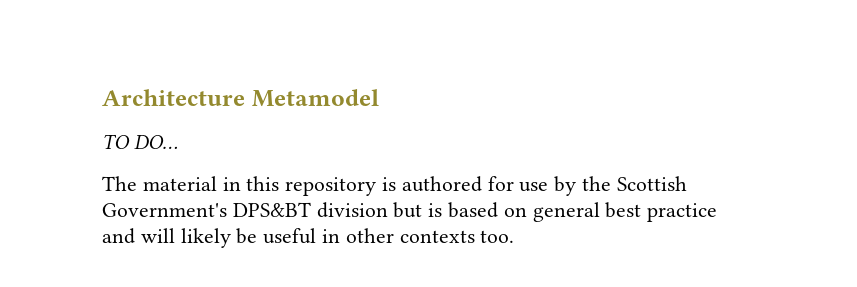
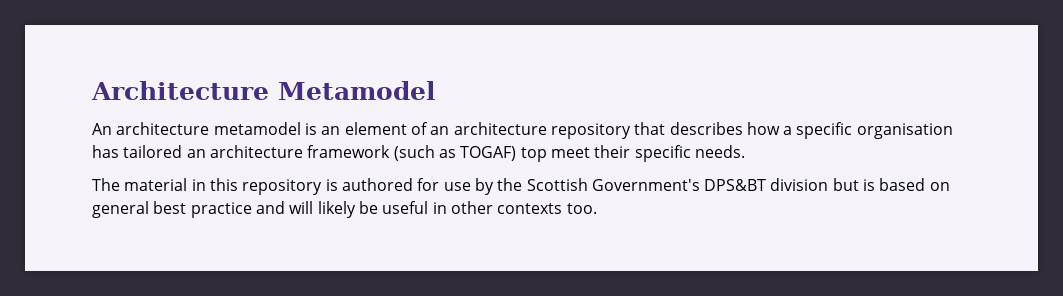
- TO DO…
+ An architecture metamodel is an element of an architecture repository that describes how a specific organisation has tailored an architecture framework (such as TOGAF) top meet their specific needs.

